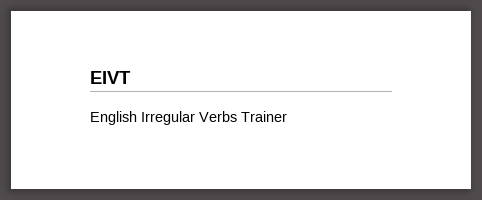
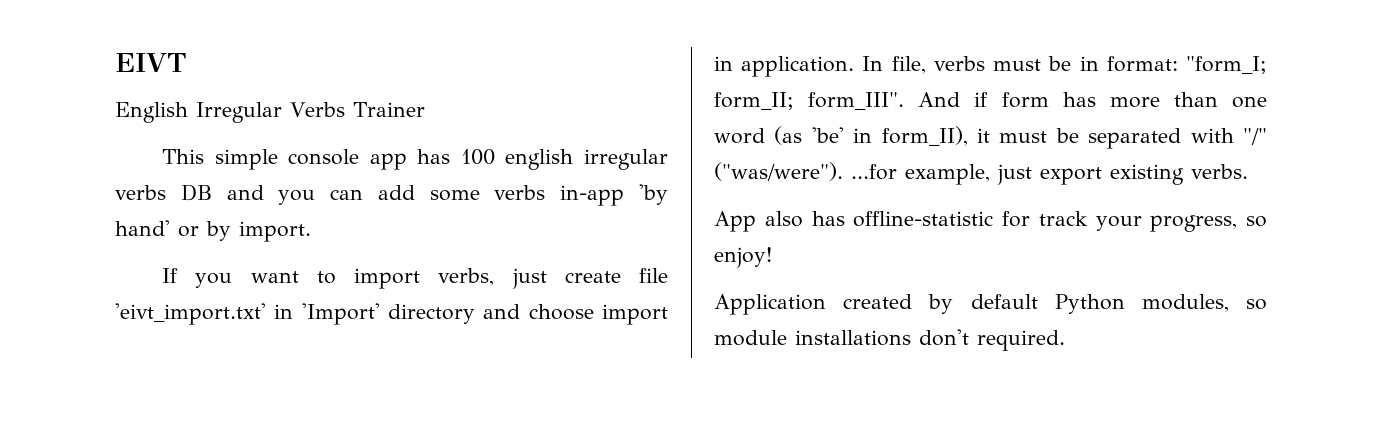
+ This simple console app has 100 english irregular verbs DB and you can add some verbs in-app 'by hand' or by import.
+ If you want to import verbs, just create file 'eivt_import.txt' in 'Import' directory and choose import in application. In file, verbs must be in format: "form_I; form_II; form_III". And if form has more than one word (as 'be' in form_II), it must be separated with "/" ("was/were"). ...for example, just export existing verbs.
+ App also has offline-statistic for track your progress, so enjoy!
+ Application created by default Python modules, so module installations don't required.

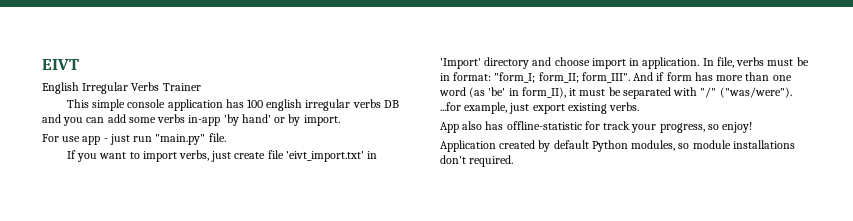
- This simple console app has 100 english irregular verbs DB and you can add some verbs in-app 'by hand' or by import.
+ This simple console application has 100 english irregular verbs DB and you can add some verbs in-app 'by hand' or by import.
+ For use app - just run "main.py" file.

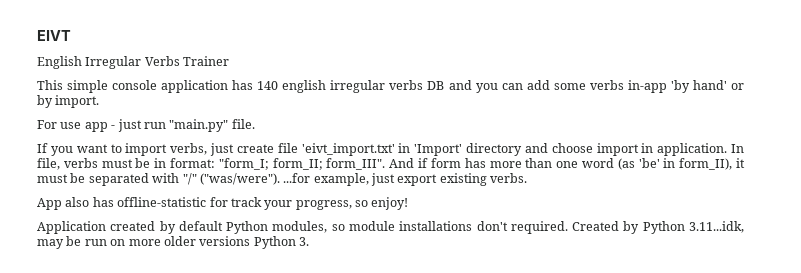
- This simple console application has 100 english irregular verbs DB and you can add some verbs in-app 'by hand' or by import.
+ This simple console application has 140 english irregular verbs DB and you can add some verbs in-app 'by hand' or by import.
+ Created by Python 3.11...idk, may be run on more older versions Python 3.

